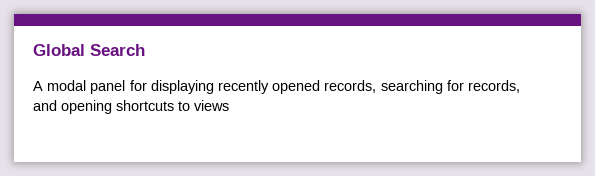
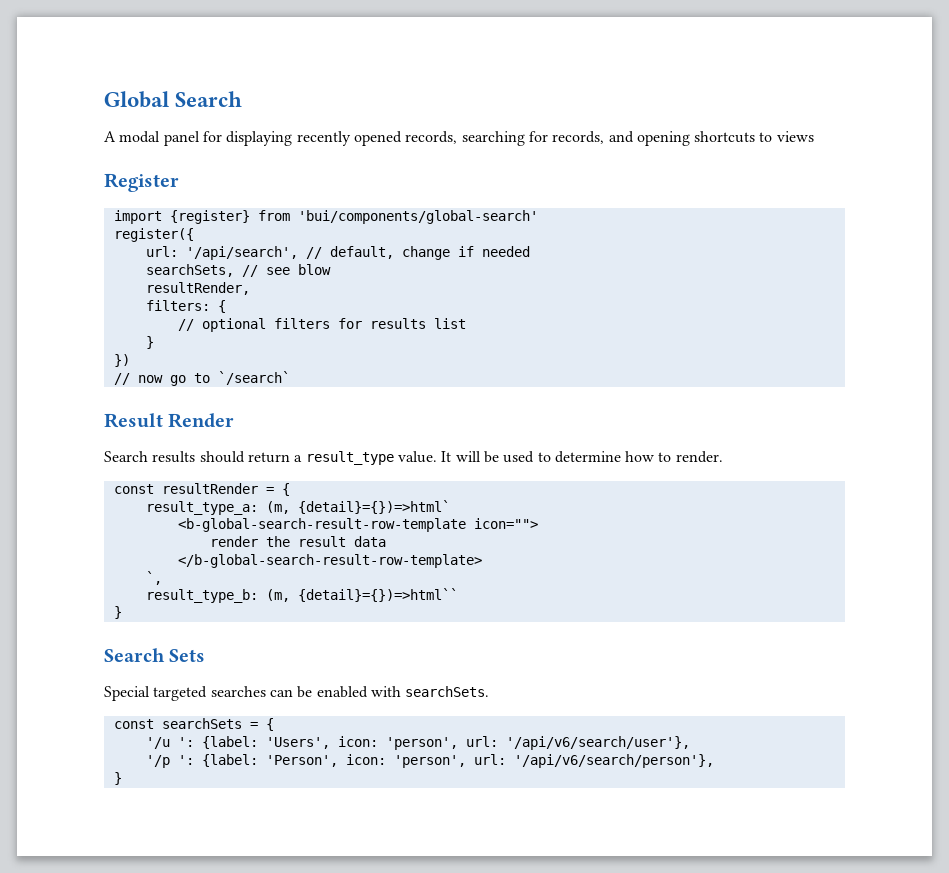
+ Register
+ import {register} from 'bui/components/global-search'
+ register({
+ url: '/api/search', // default, change if needed
+ searchSets, // see blow
+ resultRender,
+ filters: {
+ // optional filters for results list
+ }
+ })
+ // now go to `/search`
+ Result Render
+ Search results should return a result_type value. It will be used to determine how to render.
+ const resultRender = {
+ result_type_a: (m, {detail}={})=>html`
+ <b-global-search-result-row-template icon="">
+ render the result data
+ </b-global-search-result-row-template>
+ `,
+ result_type_b: (m, {detail}={})=>html``
+ }
+ Search Sets
+ Special targeted searches can be enabled with searchSets.
+ const searchSets = {
+ '/u ': {label: 'Users', icon: 'person', url: '/api/v6/search/user'},
+ '/p ': {label: 'Person', icon: 'person', url: '/api/v6/search/person'},
+ }

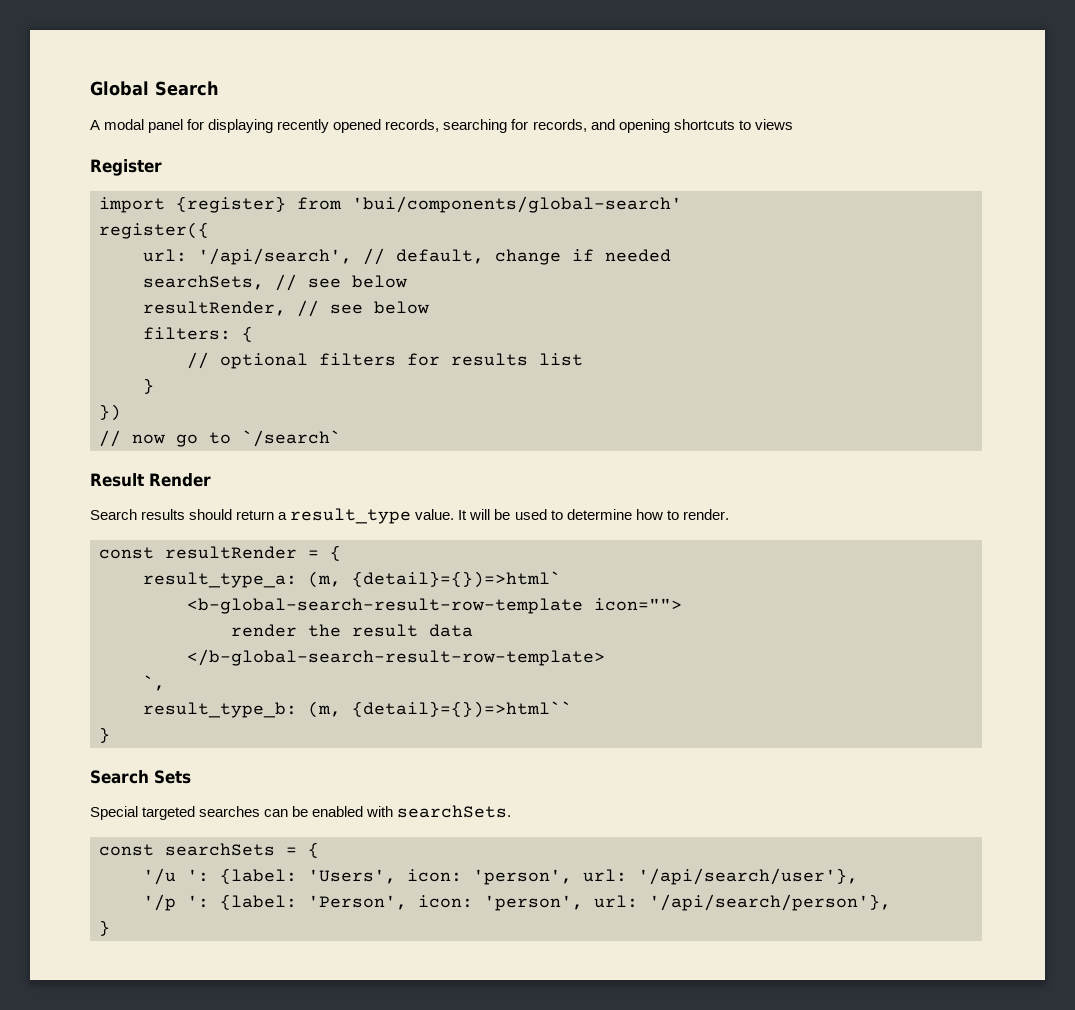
- searchSets, // see blow
+ searchSets, // see below
- resultRender,
+ resultRender, // see below
- '/u ': {label: 'Users', icon: 'person', url: '/api/v6/search/user'},
+ '/u ': {label: 'Users', icon: 'person', url: '/api/search/user'},
- '/p ': {label: 'Person', icon: 'person', url: '/api/v6/search/person'},
+ '/p ': {label: 'Person', icon: 'person', url: '/api/search/person'},

